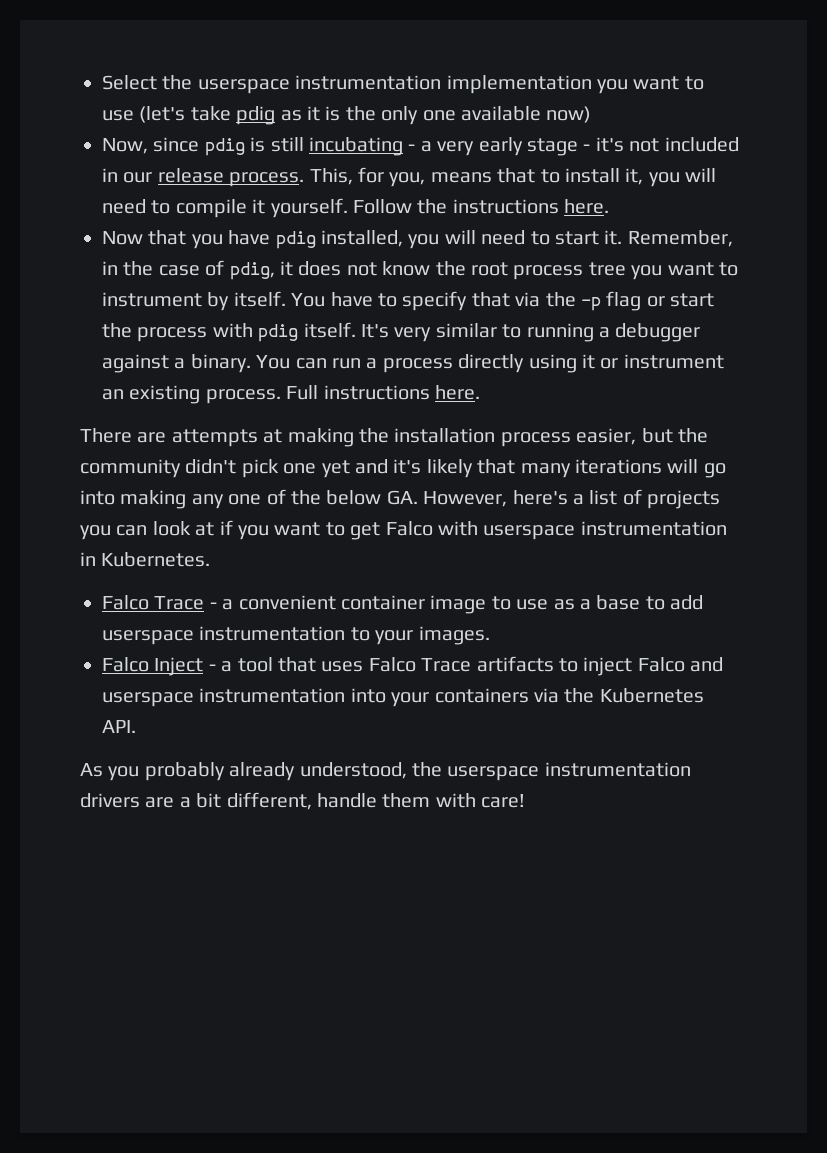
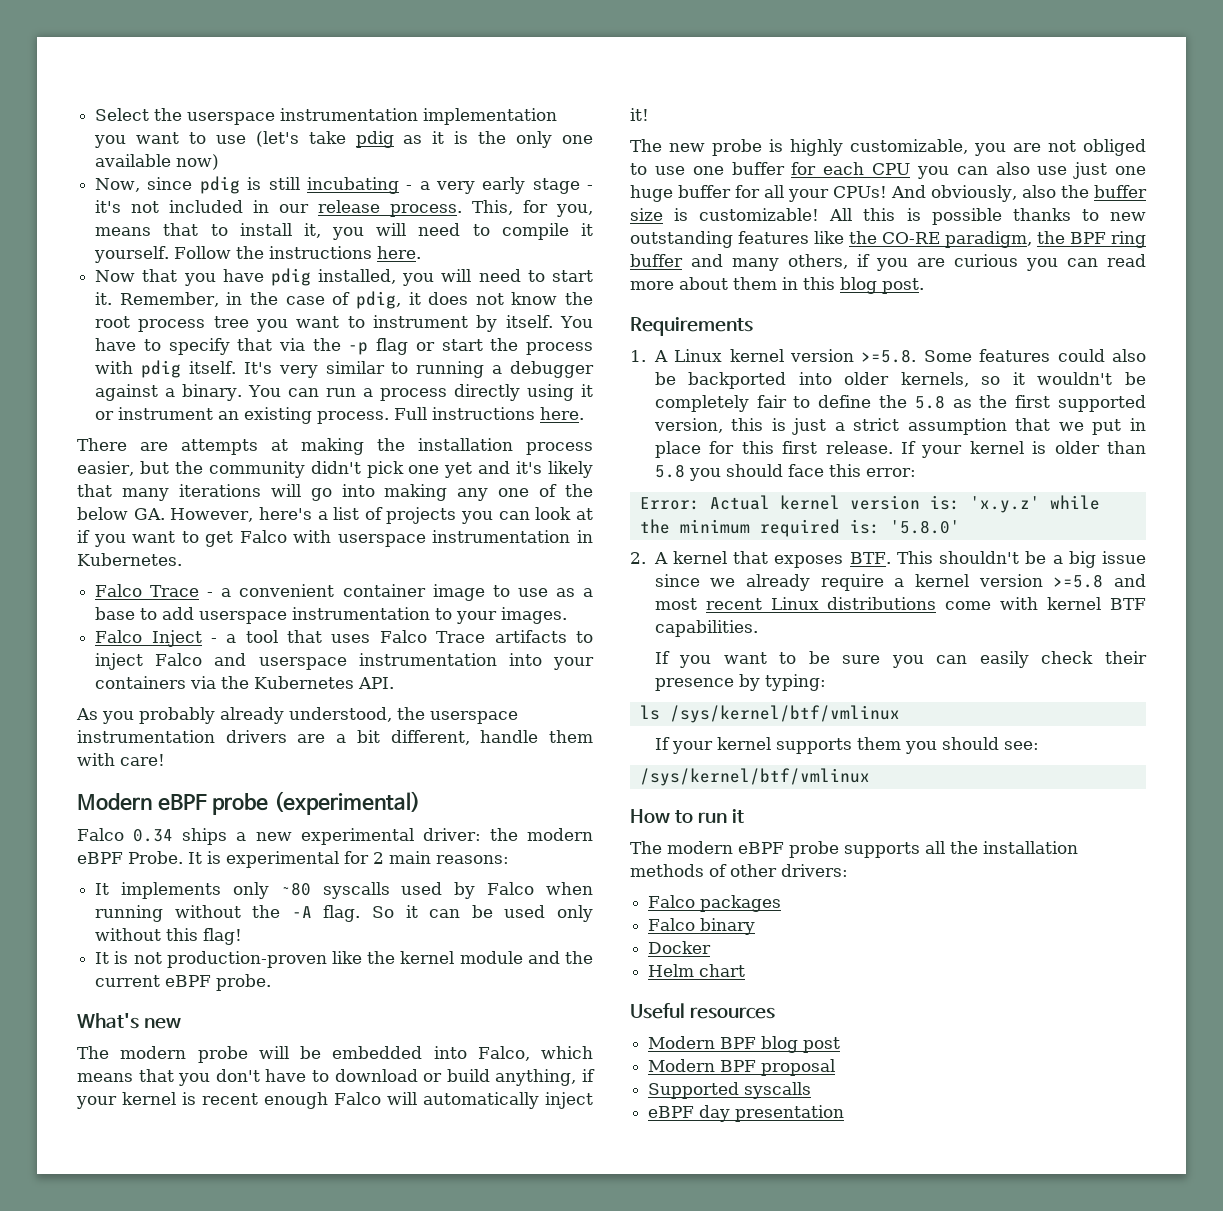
+ Modern eBPF probe (experimental)
+ Falco 0.34 ships a new experimental driver: the modern eBPF Probe. It is experimental for 2 main reasons:
+ It implements only ~80 syscalls used by Falco when running without the -A flag. So it can be used only without this flag!
+ It is not production-proven like the kernel module and the current eBPF probe.
+ What's new
+ The modern probe will be embedded into Falco, which means that you don't have to download or build anything, if your kernel is recent enough Falco will automatically inject it!
+ The new probe is highly customizable, you are not obliged to use one buffer for each CPU you can also use just one huge buffer for all your CPUs! And obviously, also the buffer size is customizable! All this is possible thanks to new outstanding features like the CO-RE paradigm, the BPF ring buffer and many others, if you are curious you can read more about them in this blog post.
+ Requirements
+ 1. A Linux kernel version >=5.8. Some features could also be backported into older kernels, so it wouldn't be completely fair to define the 5.8 as the first supported version, this is just a strict assumption that we put in place for this first release. If your kernel is older than 5.8 you should face this error:
+ Error: Actual kernel version is: 'x.y.z' while the minimum required is: '5.8.0'
+ 2. A kernel that exposes BTF. This shouldn't be a big issue since we already require a kernel version >=5.8 and most recent Linux distributions come with kernel BTF capabilities.
+ If you want to be sure you can easily check their presence by typing:
+ ls /sys/kernel/btf/vmlinux
+ If your kernel supports them you should see:
+ /sys/kernel/btf/vmlinux
+ How to run it
+ The modern eBPF probe supports all the installation methods of other drivers:
+ Falco packages
+ Falco binary
+ Docker
+ Helm chart
+ Useful resources
+ Modern BPF blog post
+ Modern BPF proposal
+ Supported syscalls
+ eBPF day presentation

